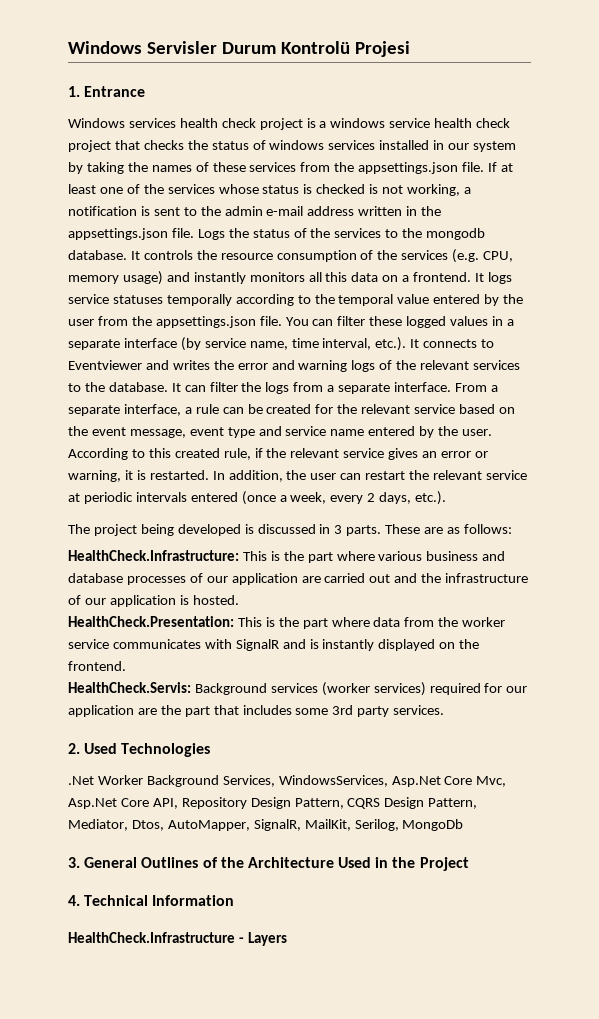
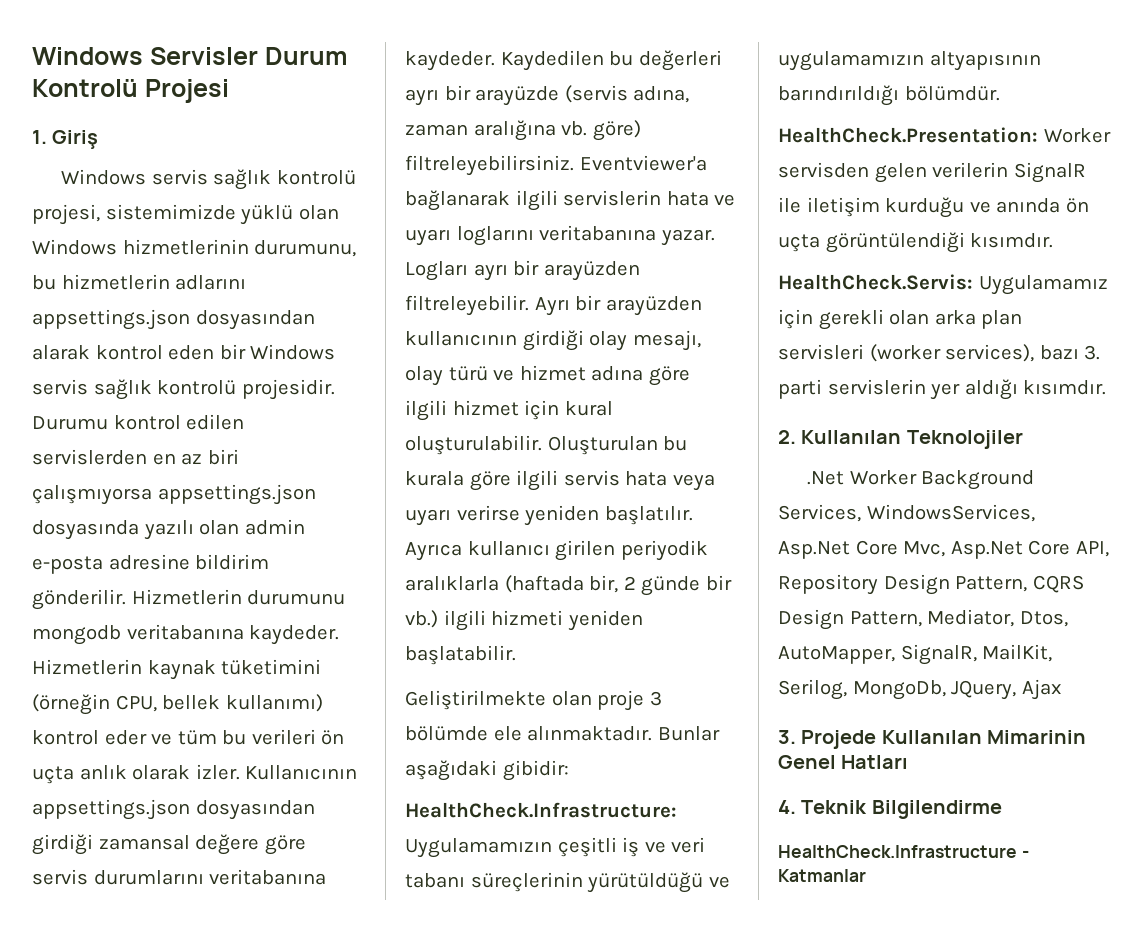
- 1. Entrance
- Windows services health check project is a windows service health check project that checks the status of windows services installed in our system by taking the names of these services from the appsettings.json file. If at least one of the services whose status is checked is not working, a notification is sent to the admin e-mail address written in the appsettings.json file. Logs the status of the services to the mongodb database. It controls the resource consumption of the services (e.g. CPU, memory usage) and instantly monitors all this data on a frontend. It logs service statuses temporally according to the temporal value entered by the user from the appsettings.json file. You can filter these logged values in a separate interface (by service name, time interval, etc.). It connects to Eventviewer and writes the error and warning logs of the relevant services to the database. It can filter the logs from a separate interface. From a separate interface, a rule can be created for the relevant service based on the event message, event type and service name entered by the user. According to this created rule, if the relevant service gives an error or warning, it is restarted. In addition, the user can restart the relevant service at periodic intervals entered (once a week, every 2 days, etc.).
- The project being developed is discussed in 3 parts. These are as follows:
- HealthCheck.Infrastructure: This is the part where various business and database processes of our application are carried out and the infrastructure of our application is hosted.
- HealthCheck.Presentation: This is the part where data from the worker service communicates with SignalR and is instantly displayed on the frontend.
- HealthCheck.Servis: Background services (worker services) required for our application are the part that includes some 3rd party services.
+ 1. Giriş
+ Windows servis sağlık kontrolü projesi, sistemimizde yüklü olan Windows hizmetlerinin durumunu, bu hizmetlerin adlarını appsettings.json dosyasından alarak kontrol eden bir Windows servis sağlık kontrolü projesidir. Durumu kontrol edilen servislerden en az biri çalışmıyorsa appsettings.json dosyasında yazılı olan admin e-posta adresine bildirim gönderilir. Hizmetlerin durumunu mongodb veritabanına kaydeder. Hizmetlerin kaynak tüketimini (örneğin CPU, bellek kullanımı) kontrol eder ve tüm bu verileri ön uçta anlık olarak izler. Kullanıcının appsettings.json dosyasından girdiği zamansal değere göre servis durumlarını veritabanına kaydeder. Kaydedilen bu değerleri ayrı bir arayüzde (servis adına, zaman aralığına vb. göre) filtreleyebilirsiniz. Eventviewer'a bağlanarak ilgili servislerin hata ve uyarı loglarını veritabanına yazar. Logları ayrı bir arayüzden filtreleyebilir. Ayrı bir arayüzden kullanıcının girdiği olay mesajı, olay türü ve hizmet adına göre ilgili hizmet için kural oluşturulabilir. Oluşturulan bu kurala göre ilgili servis hata veya uyarı verirse yeniden başlatılır. Ayrıca kullanıcı girilen periyodik aralıklarla (haftada bir, 2 günde bir vb.) ilgili hizmeti yeniden başlatabilir.
+ Geliştirilmekte olan proje 3 bölümde ele alınmaktadır. Bunlar aşağıdaki gibidir:
+ HealthCheck.Infrastructure: Uygulamamızın çeşitli iş ve veri tabanı süreçlerinin yürütüldüğü ve uygulamamızın altyapısının barındırıldığı bölümdür.
+ HealthCheck.Presentation: Worker servisden gelen verilerin SignalR ile iletişim kurduğu ve anında ön uçta görüntülendiği kısımdır.
+ HealthCheck.Servis: Uygulamamız için gerekli olan arka plan servisleri (worker services), bazı 3. parti servislerin yer aldığı kısımdır.
- 2. Used Technologies
+ 2. Kullanılan Teknolojiler
- .Net Worker Background Services, WindowsServices, Asp.Net Core Mvc, Asp.Net Core API, Repository Design Pattern, CQRS Design Pattern, Mediator, Dtos, AutoMapper, SignalR, MailKit, Serilog, MongoDb
- 3. General Outlines of the Architecture Used in the Project
+ .Net Worker Background Services, WindowsServices, Asp.Net Core Mvc, Asp.Net Core API, Repository Design Pattern, CQRS Design Pattern, Mediator, Dtos, AutoMapper, SignalR, MailKit, Serilog, MongoDb, JQuery, Ajax
+ 3. Projede Kullanılan Mimarinin Genel Hatları
- 4. Technical Information
+ 4. Teknik Bilgilendirme
- HealthCheck.Infrastructure - Layers
+ HealthCheck.Infrastructure - Katmanlar

